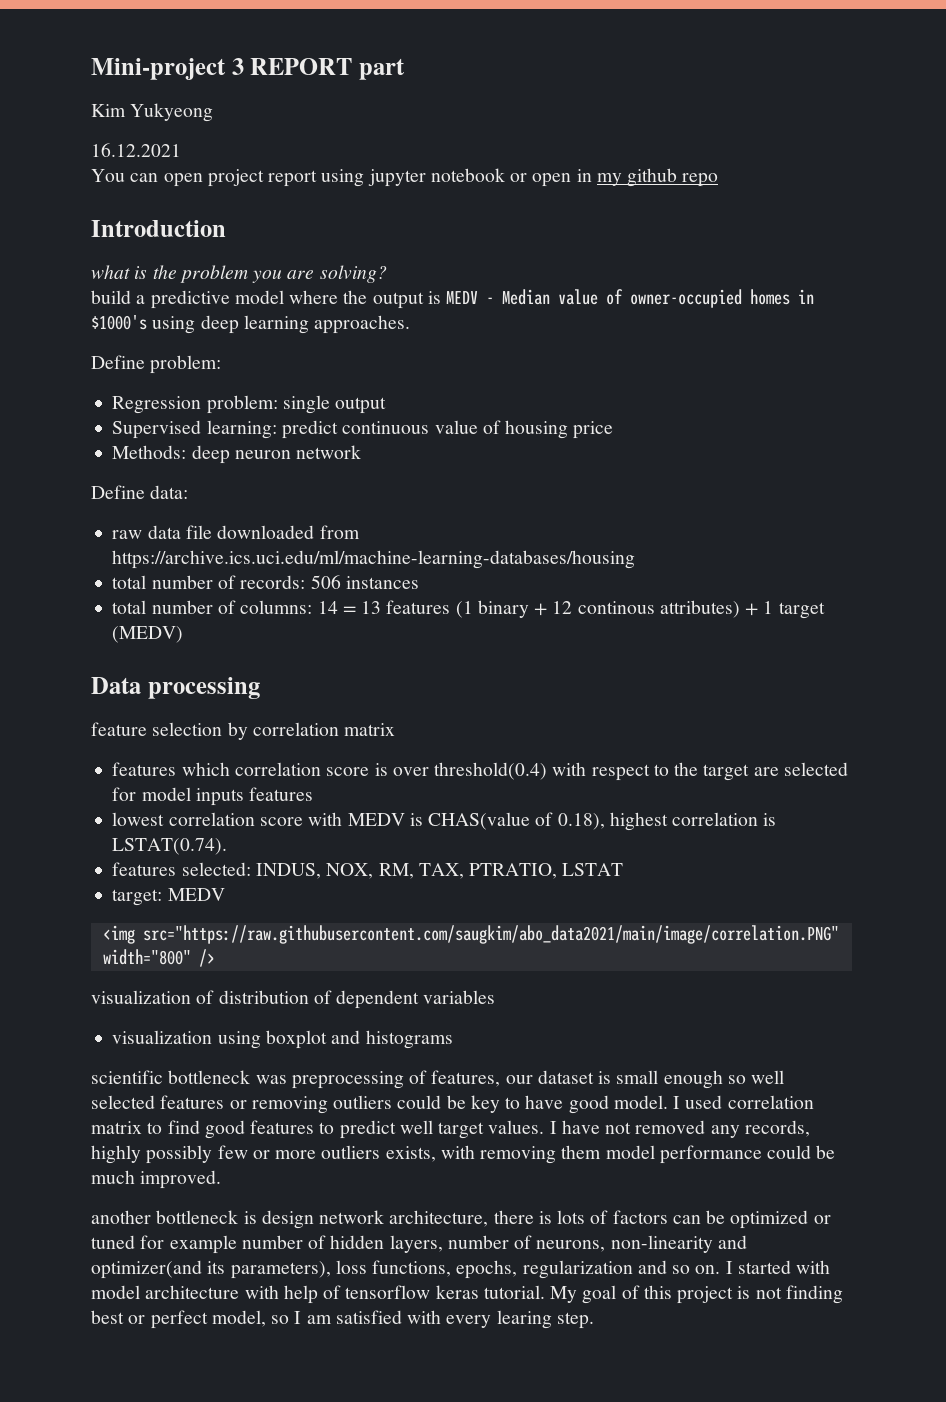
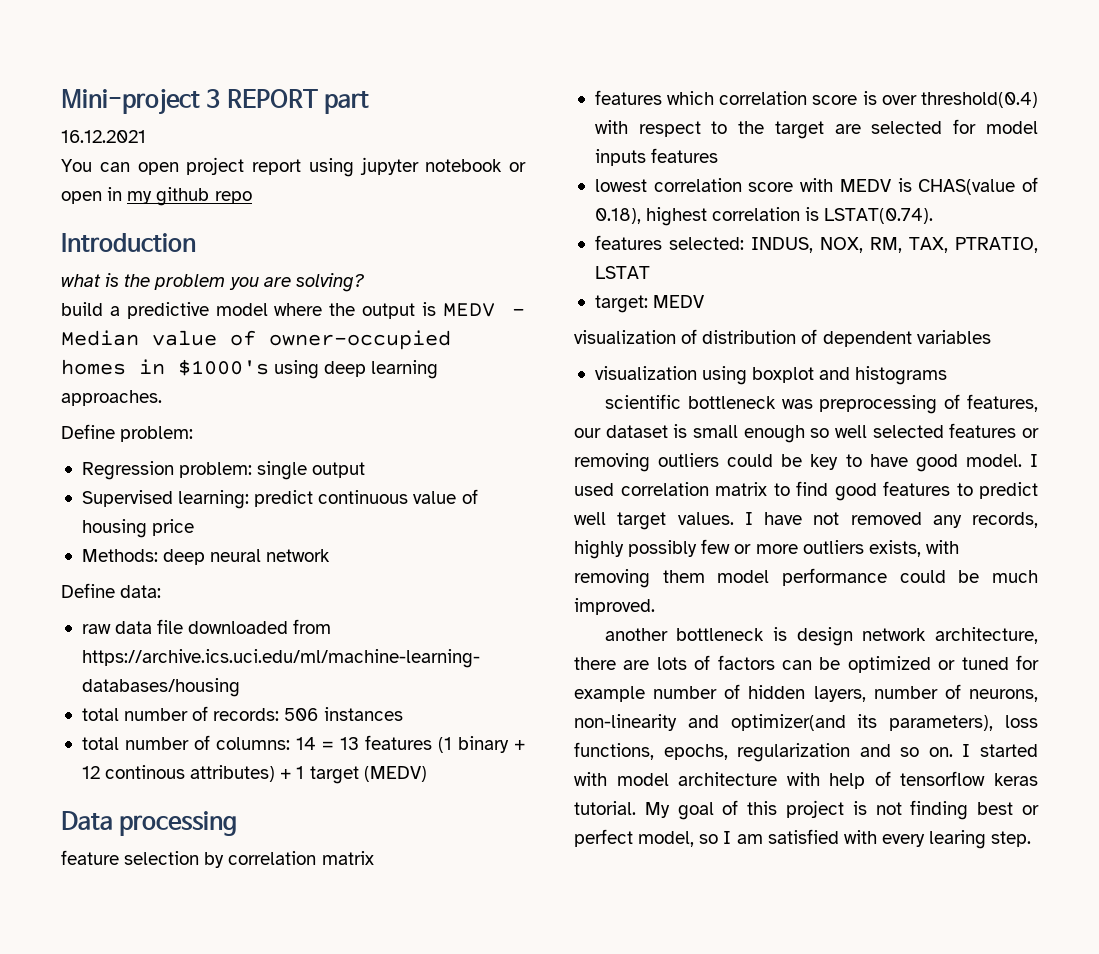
- Kim Yukyeong
- Methods: deep neuron network
+ Methods: deep neural network
- <img src="https://raw.githubusercontent.com/saugkim/abo_data2021/main/image/correlation.PNG" width="800" />
- another bottleneck is design network architecture, there is lots of factors can be optimized or tuned for example number of hidden layers, number of neurons, non-linearity and optimizer(and its parameters), loss functions, epochs, regularization and so on.
+ another bottleneck is design network architecture, there are lots of factors can be optimized or tuned for example number of hidden layers, number of neurons, non-linearity and optimizer(and its parameters), loss functions, epochs, regularization and so on.

